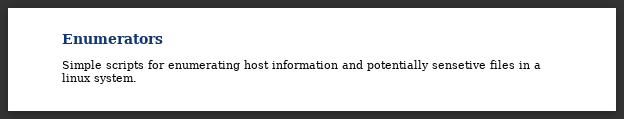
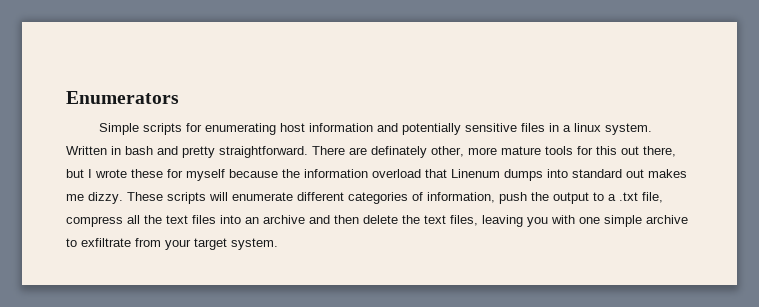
- Simple scripts for enumerating host information and potentially sensetive files in a linux system.
+ Simple scripts for enumerating host information and potentially sensitive files in a linux system.
+ Written in bash and pretty straightforward. There are definately other, more mature tools for this out there, but I wrote these for myself because the information overload that Linenum dumps into standard out makes me dizzy. These scripts will enumerate different categories of information, push the output to a .txt file, compress all the text files into an archive and then delete the text files, leaving you with one simple archive to exfiltrate from your target system.

